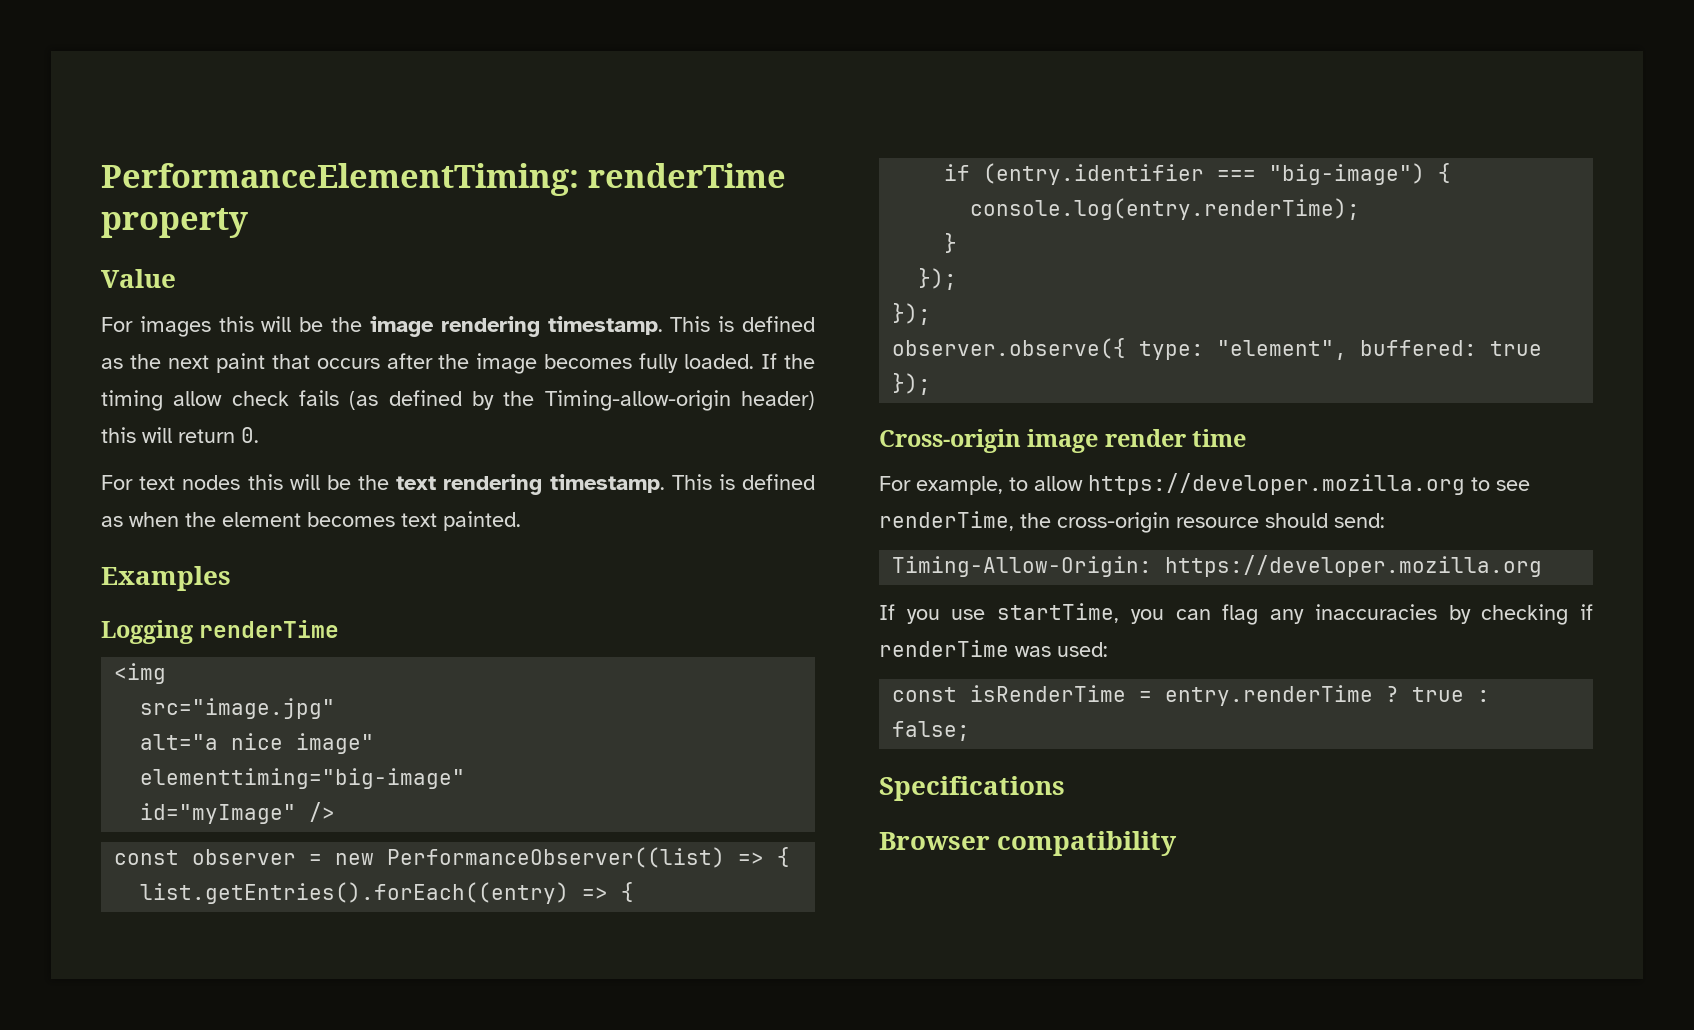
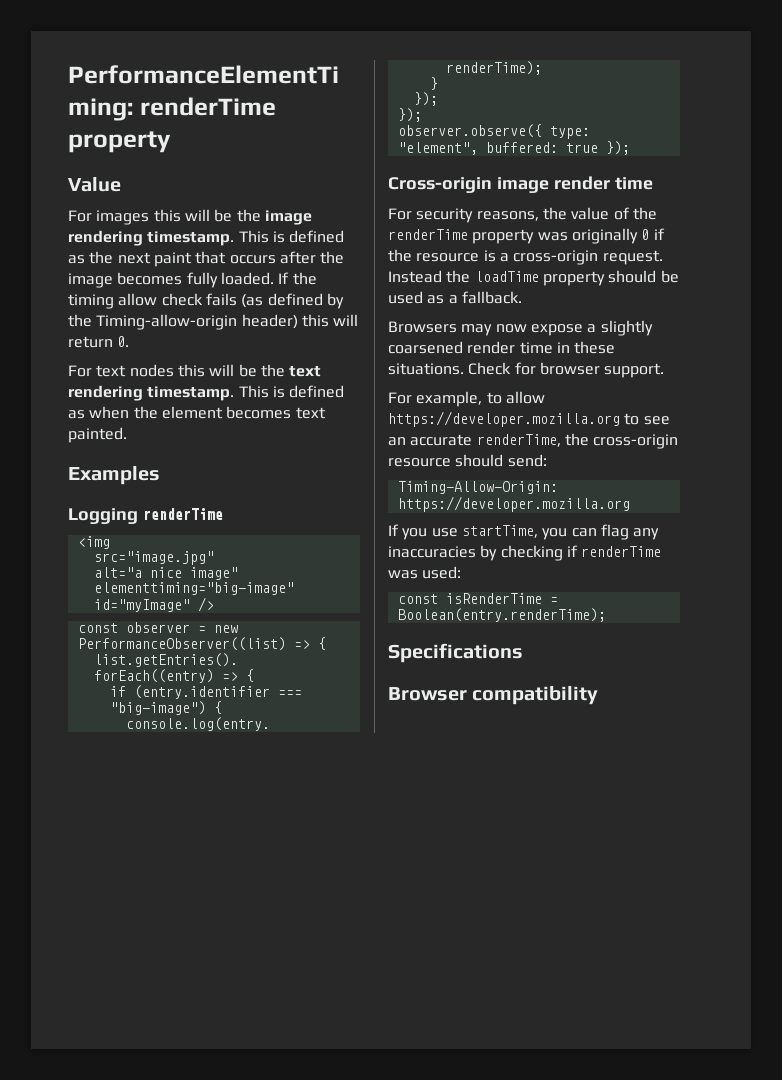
+ For security reasons, the value of the renderTime property was originally 0 if the resource is a cross-origin request. Instead the loadTime property should be used as a fallback.
+ Browsers may now expose a slightly coarsened render time in these situations. Check for browser support.
- For example, to allow https://developer.mozilla.org to see renderTime, the cross-origin resource should send:
+ For example, to allow https://developer.mozilla.org to see an accurate renderTime, the cross-origin resource should send:
- const isRenderTime = entry.renderTime ? true : false;
+ const isRenderTime = Boolean(entry.renderTime);

